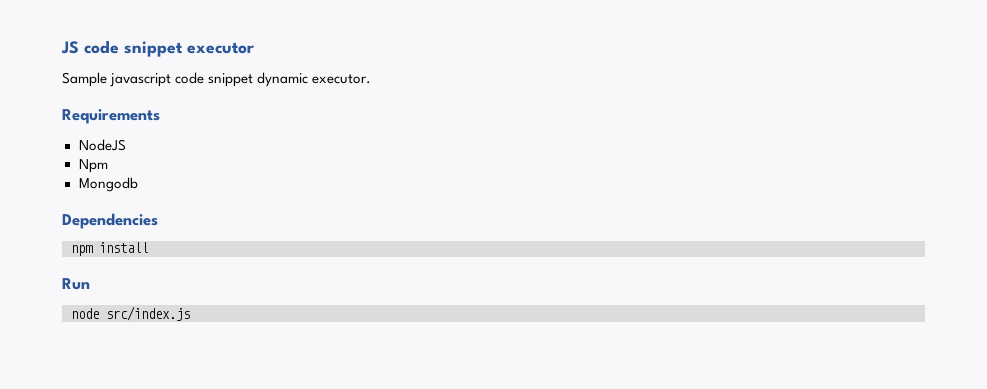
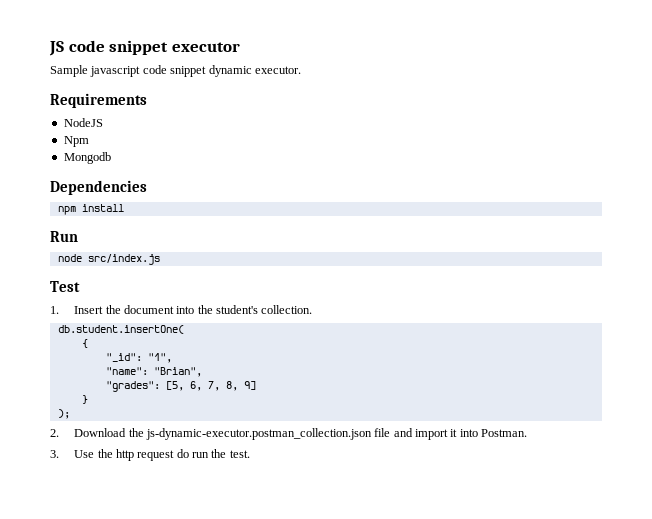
+ Test
+ 1. Insert the document into the student's collection.
+ db.student.insertOne(
+ {
+ "_id": "1",
+ "name": "Brian",
+ "grades": [5, 6, 7, 8, 9]
+ }
+ );
+ 2. Download the js-dynamic-executor.postman_collection.json file and import it into Postman.
+ 3. Use the http request do run the test.

